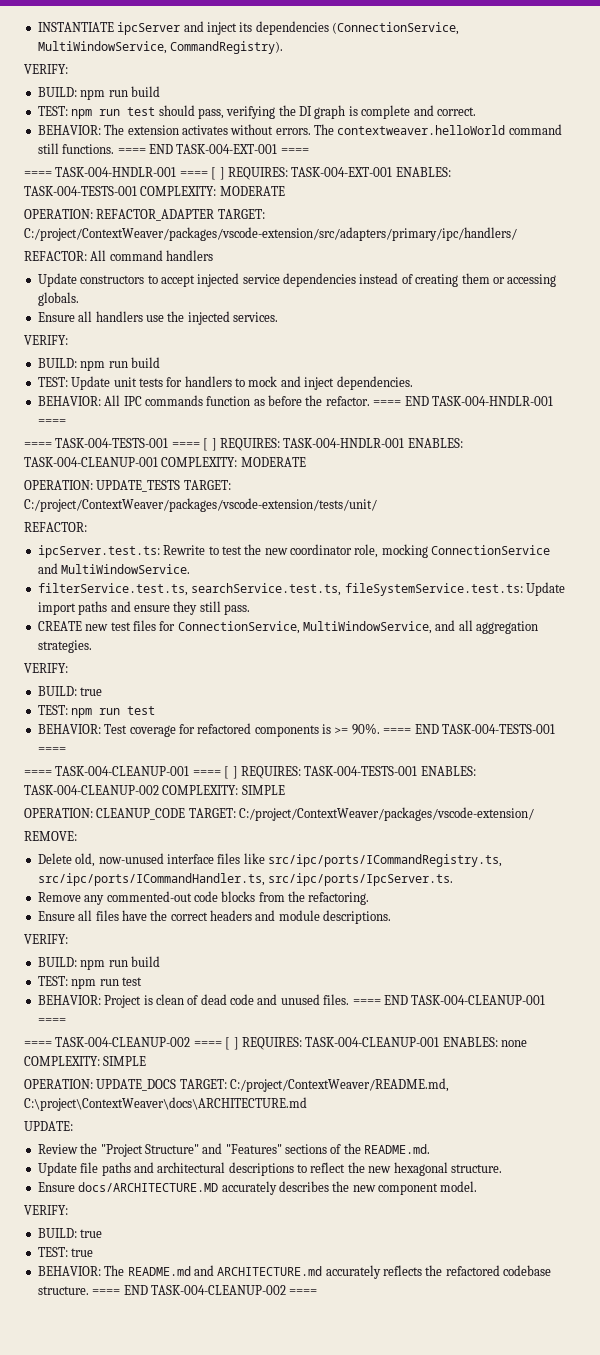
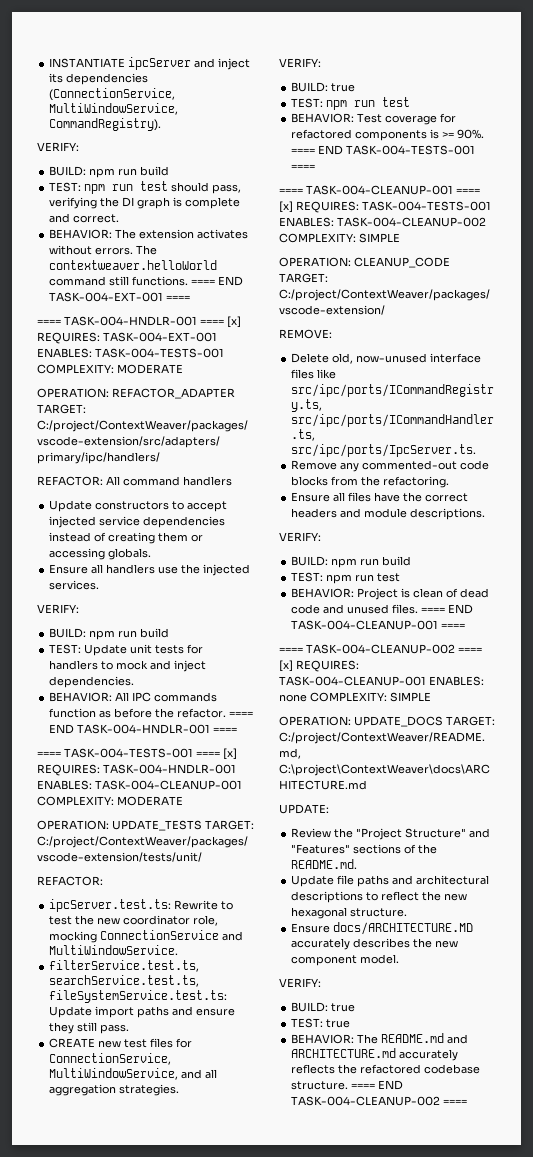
- ==== TASK-004-HNDLR-001 ==== [ ] REQUIRES: TASK-004-EXT-001 ENABLES: TASK-004-TESTS-001 COMPLEXITY: MODERATE
+ ==== TASK-004-HNDLR-001 ==== [x] REQUIRES: TASK-004-EXT-001 ENABLES: TASK-004-TESTS-001 COMPLEXITY: MODERATE
- ==== TASK-004-TESTS-001 ==== [ ] REQUIRES: TASK-004-HNDLR-001 ENABLES: TASK-004-CLEANUP-001 COMPLEXITY: MODERATE
+ ==== TASK-004-TESTS-001 ==== [x] REQUIRES: TASK-004-HNDLR-001 ENABLES: TASK-004-CLEANUP-001 COMPLEXITY: MODERATE
- ==== TASK-004-CLEANUP-001 ==== [ ] REQUIRES: TASK-004-TESTS-001 ENABLES: TASK-004-CLEANUP-002 COMPLEXITY: SIMPLE
+ ==== TASK-004-CLEANUP-001 ==== [x] REQUIRES: TASK-004-TESTS-001 ENABLES: TASK-004-CLEANUP-002 COMPLEXITY: SIMPLE
- ==== TASK-004-CLEANUP-002 ==== [ ] REQUIRES: TASK-004-CLEANUP-001 ENABLES: none COMPLEXITY: SIMPLE
+ ==== TASK-004-CLEANUP-002 ==== [x] REQUIRES: TASK-004-CLEANUP-001 ENABLES: none COMPLEXITY: SIMPLE

